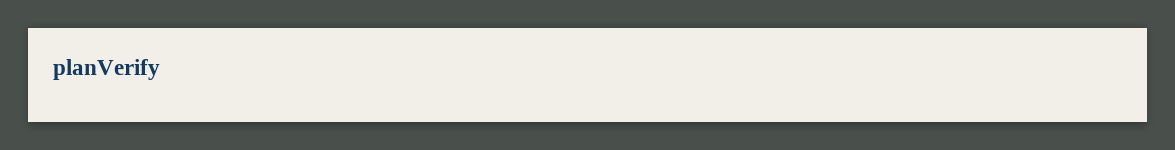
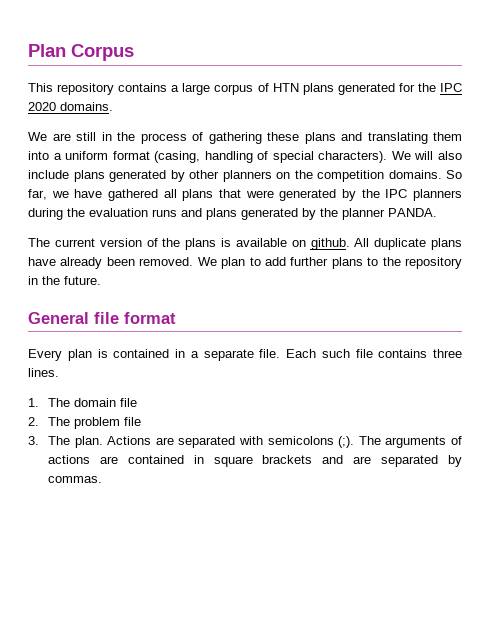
- planVerify
+ Plan Corpus
+ This repository contains a large corpus of HTN plans generated for the IPC 2020 domains.
+ We are still in the process of gathering these plans and translating them into a uniform format (casing, handling of special characters). We will also include plans generated by other planners on the competition domains. So far, we have gathered all plans that were generated by the IPC planners during the evaluation runs and plans generated by the planner PANDA.
+ The current version of the plans is available on github. All duplicate plans have already been removed. We plan to add further plans to the repository in the future.
+ General file format
+ Every plan is contained in a separate file. Each such file contains three lines.
+ 1. The domain file
+ 2. The problem file
+ 3. The plan. Actions are separated with semicolons (;). The arguments of actions are contained in square brackets and are separated by commas.

